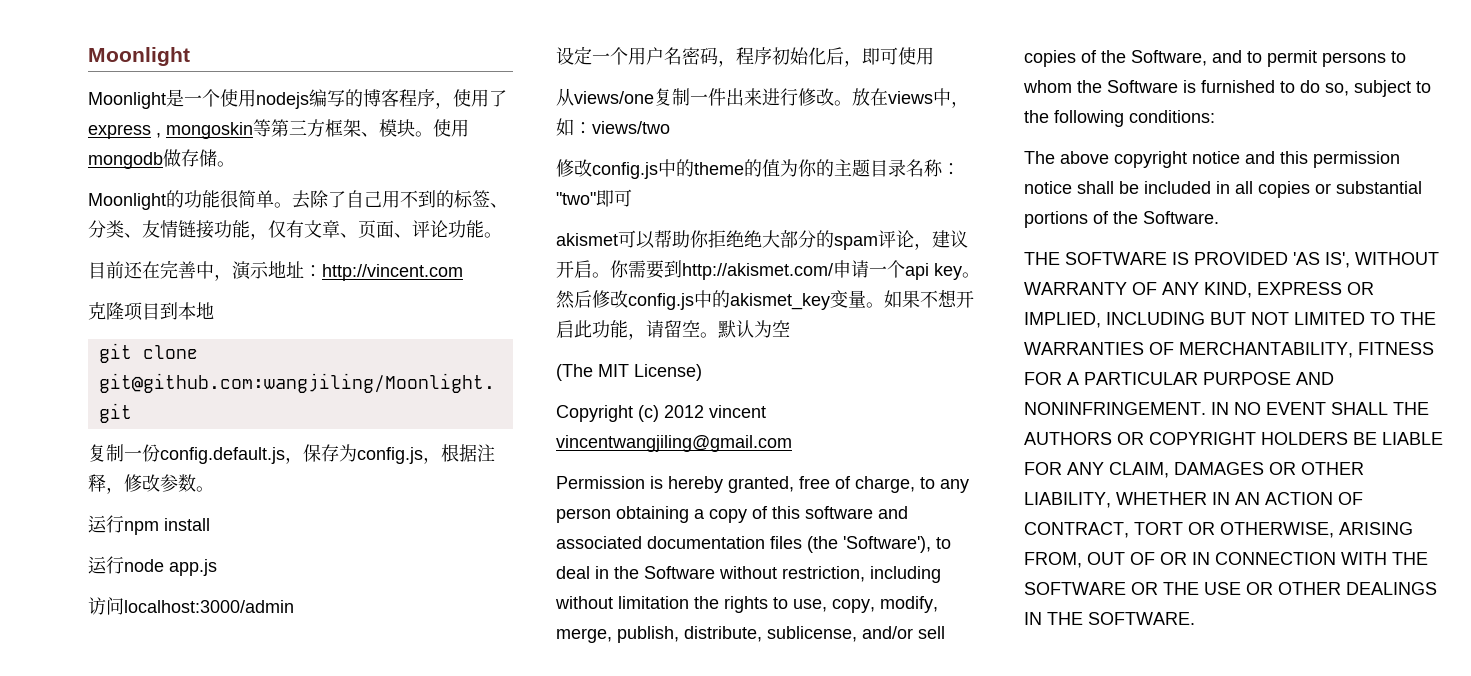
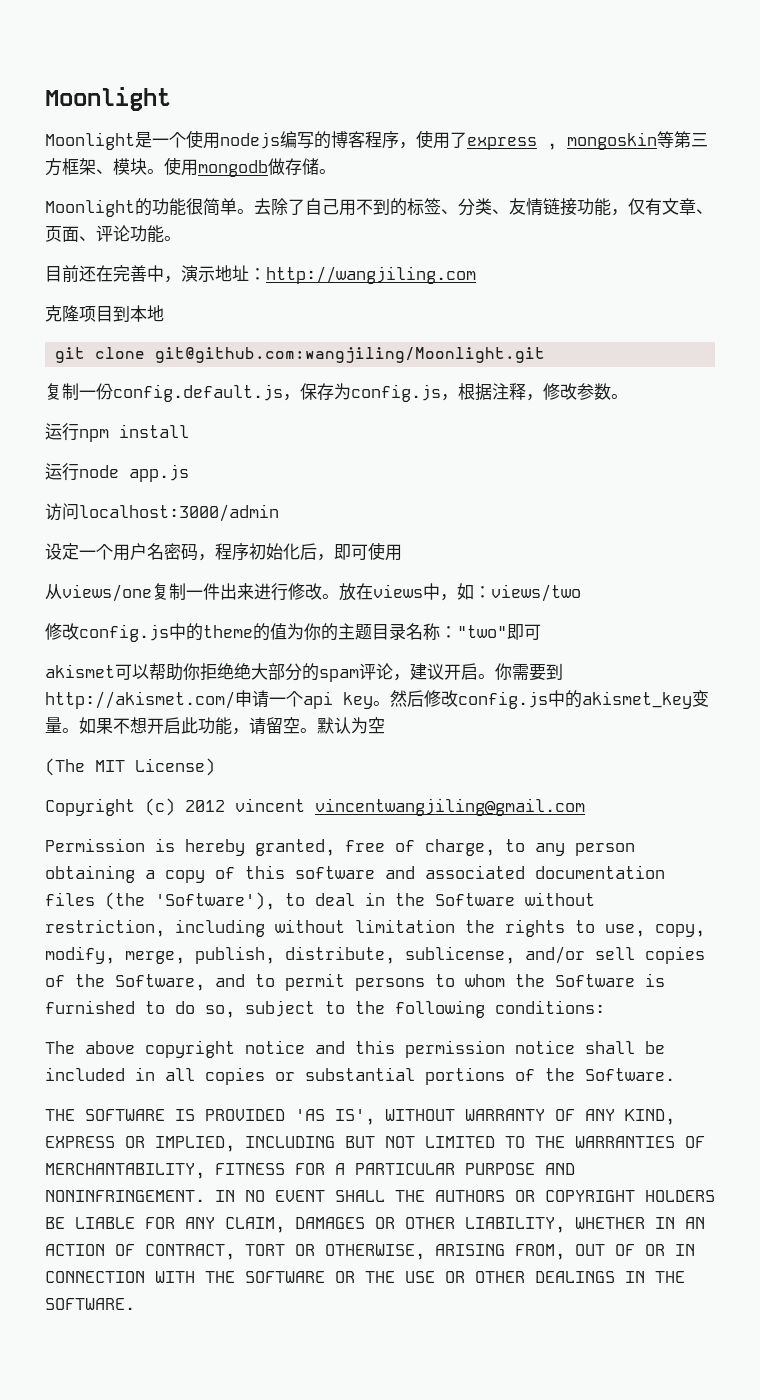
- 目前还在完善中，演示地址：http://vincent.com
+ 目前还在完善中，演示地址：http://wangjiling.com

